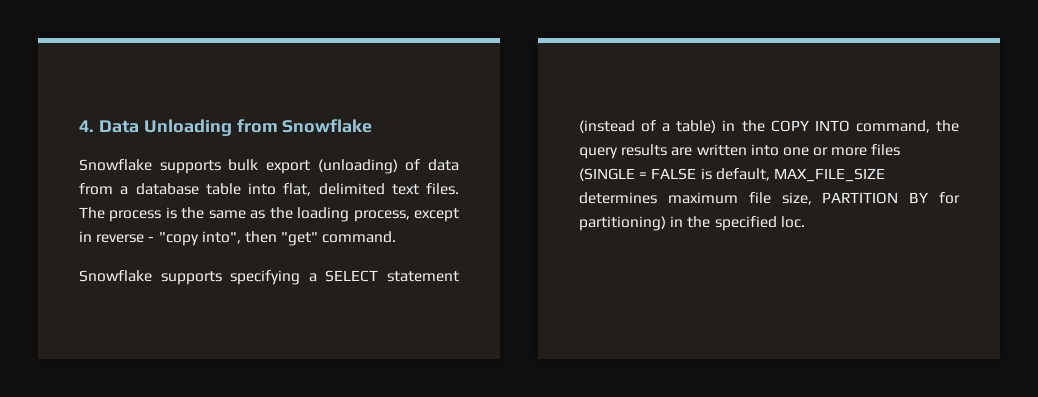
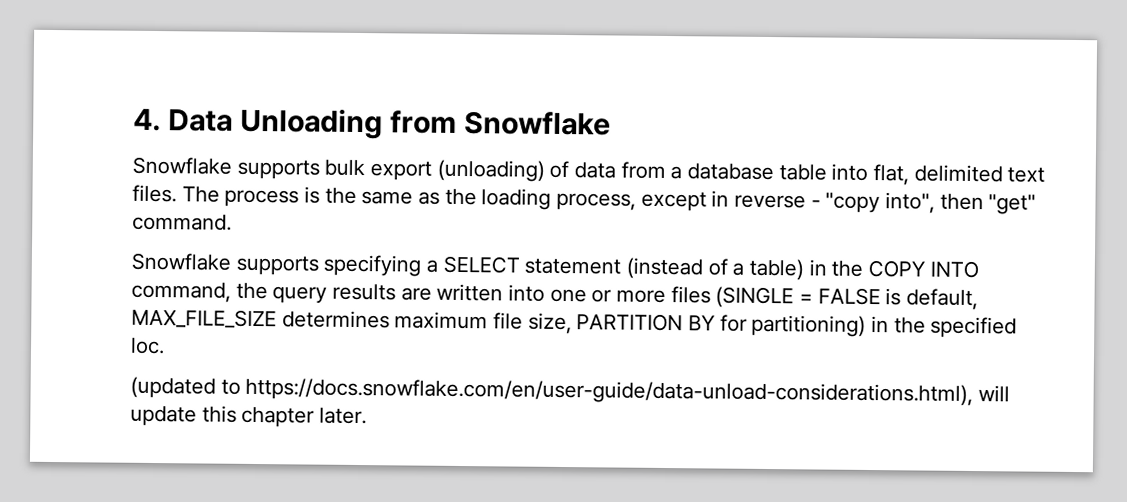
+ (updated to https://docs.snowflake.com/en/user-guide/data-unload-considerations.html), will update this chapter later.

